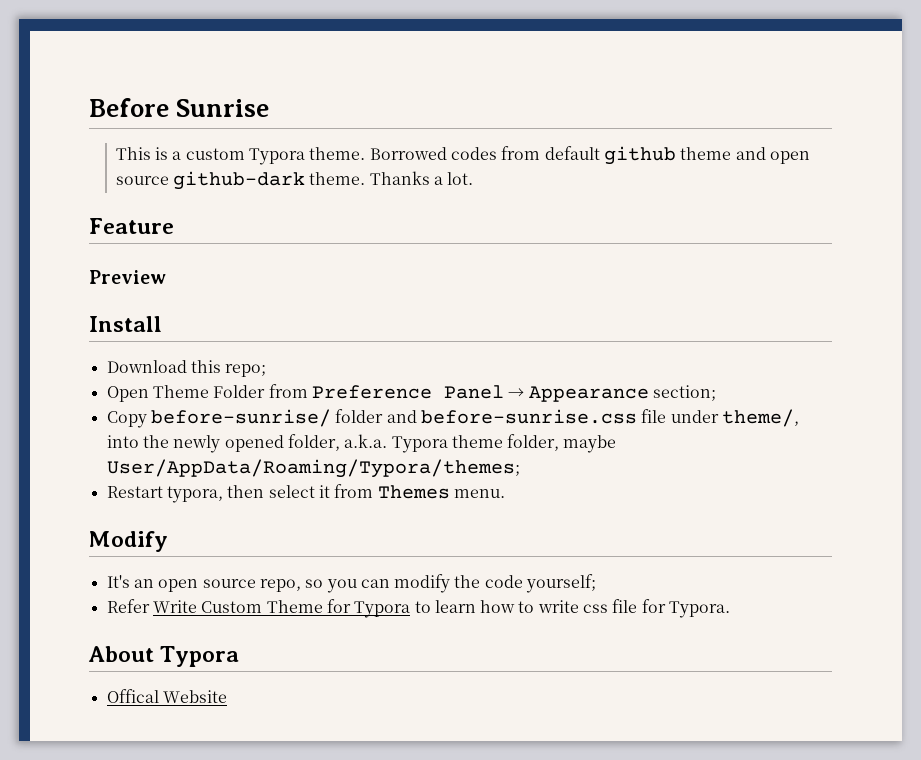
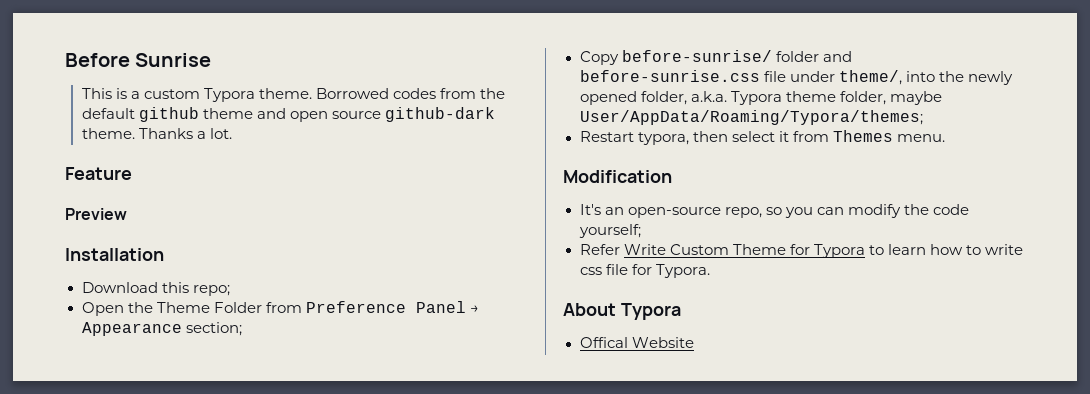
- Borrowed codes from default github theme and open source github-dark theme.
+ Borrowed codes from the default github theme and open source github-dark theme.
- Install
+ Installation
- Open Theme Folder from Preference Panel → Appearance section;
+ Open the Theme Folder from Preference Panel → Appearance section;
- Modify
+ Modification
- It's an open source repo, so you can modify the code yourself;
+ It's an open-source repo, so you can modify the code yourself;

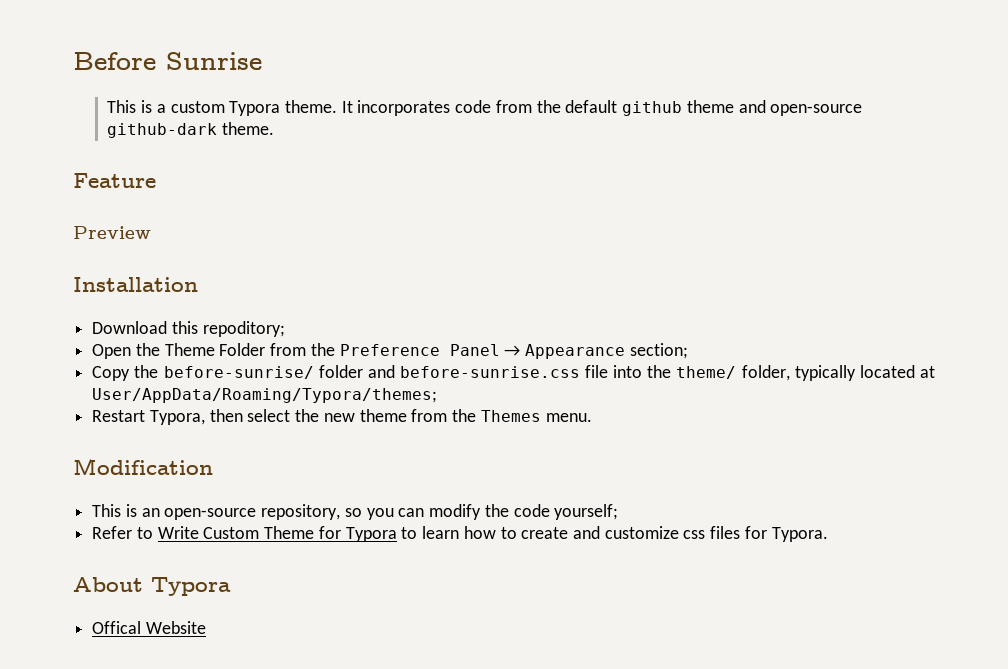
- Borrowed codes from the default github theme and open source github-dark theme. Thanks a lot.
+ It incorporates code from the default github theme and open-source github-dark theme.
- Download this repo;
+ Download this repoditory;
- Open the Theme Folder from Preference Panel → Appearance section;
+ Open the Theme Folder from the Preference Panel → Appearance section;
- Copy before-sunrise/ folder and before-sunrise.css file under theme/, into the newly opened folder, a.k.a. Typora theme folder, maybe User/AppData/Roaming/Typora/themes;
+ Copy the before-sunrise/ folder and before-sunrise.css file into the theme/ folder, typically located at User/AppData/Roaming/Typora/themes;
- Restart typora, then select it from Themes menu.
+ Restart Typora, then select the new theme from the Themes menu.
- It's an open-source repo, so you can modify the code yourself;
+ This is an open-source repository, so you can modify the code yourself;
- Refer Write Custom Theme for Typora to learn how to write css file for Typora.
+ Refer to Write Custom Theme for Typora to learn how to create and customize css files for Typora.

